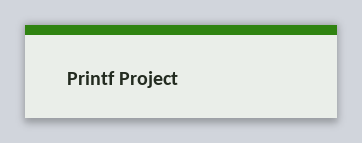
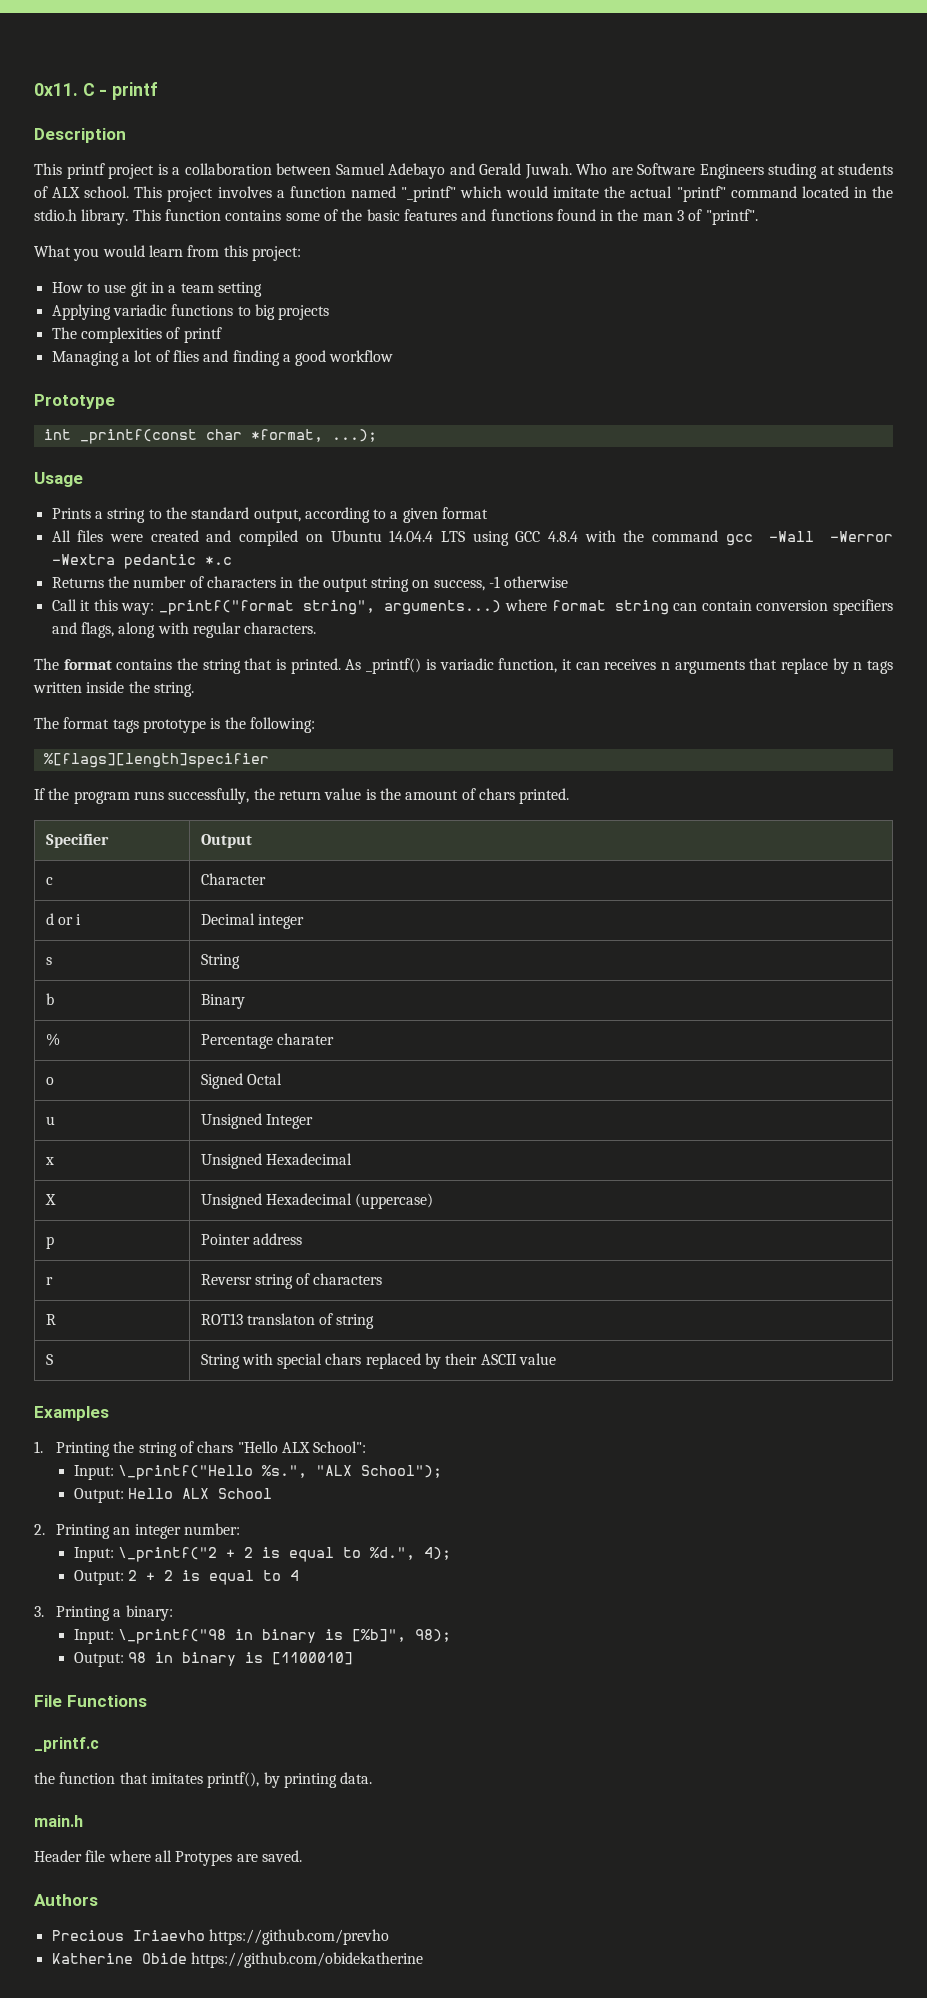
- Printf Project
+ 0x11. C - printf
+ Description
+ This printf project is a collaboration between Samuel Adebayo and Gerald Juwah. Who are Software Engineers studing at students of ALX school. This project involves a function named "_printf" which would imitate the actual "printf" command located in the stdio.h library. This function contains some of the basic features and functions found in the man 3 of "printf".
+ What you would learn from this project:
+ How to use git in a team setting
+ Applying variadic functions to big projects
+ The complexities of printf
+ Managing a lot of flies and finding a good workflow
+ Prototype
+ int _printf(const char *format, ...);
+ Usage
+ Prints a string to the standard output, according to a given format
+ All files were created and compiled on Ubuntu 14.04.4 LTS using GCC 4.8.4 with the command gcc -Wall -Werror -Wextra pedantic *.c
+ Returns the number of characters in the output string on success, -1 otherwise
+ Call it this way: _printf("format string", arguments...) where format string can contain conversion specifiers and flags, along with regular characters.
+ The format contains the string that is printed. As _printf() is variadic function, it can receives n arguments that replace by n tags written inside the string.
+ The format tags prototype is the following:
+ %[flags][length]specifier
+ If the program runs successfully, the return value is the amount of chars printed.
+ Specifier | Output
+ c | Character
+ d or i | Decimal integer
+ s | String
+ b | Binary
+ % | Percentage charater
+ o | Signed Octal
+ u | Unsigned Integer
+ x | Unsigned Hexadecimal
+ X | Unsigned Hexadecimal (uppercase)
+ p | Pointer address
+ r | Reversr string of characters
+ R | ROT13 translaton of string
+ S | String with special chars replaced by their ASCII value
+ Examples
+ 1. Printing the string of chars "Hello ALX School":
+ Input: \_printf("Hello %s.", "ALX School");
+ Output: Hello ALX School
+ 2. Printing an integer number:
+ Input: \_printf("2 + 2 is equal to %d.", 4);
+ Output: 2 + 2 is equal to 4
+ 3. Printing a binary:
+ Input: \_printf("98 in binary is [%b]", 98);
+ Output: 98 in binary is [1100010]
+ File Functions
+ _printf.c
+ the function that imitates printf(), by printing data.
+ main.h
+ Header file where all Protypes are saved.
+ Authors
+ Precious Iriaevho https://github.com/prevho
+ Katherine Obide https://github.com/obidekatherine

